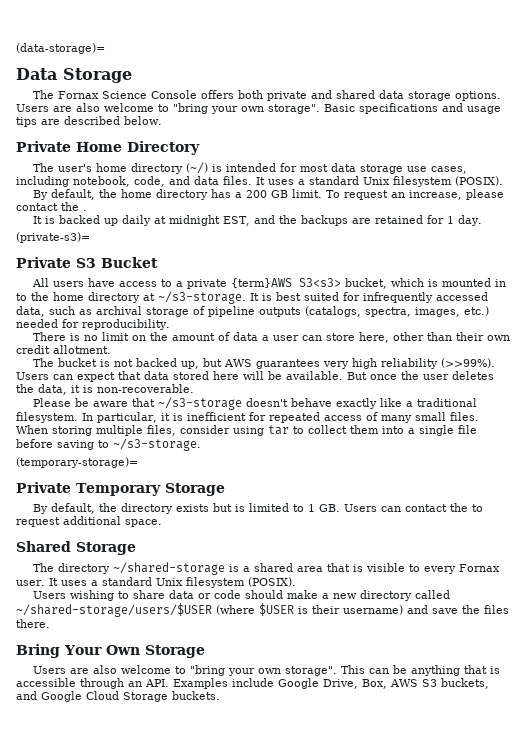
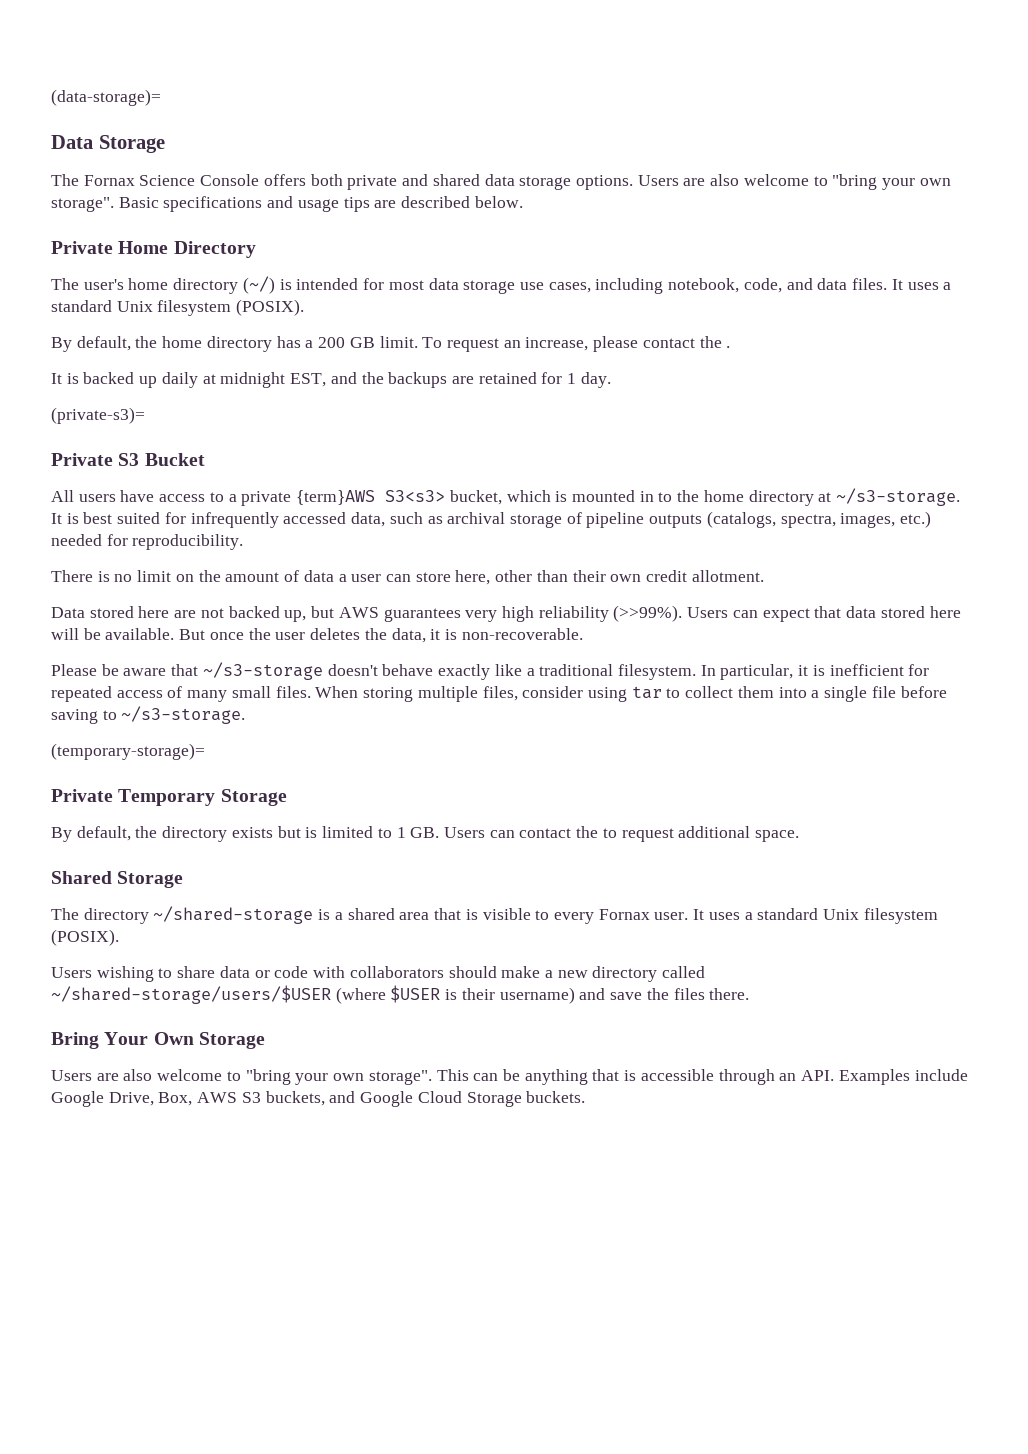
- The bucket is not backed up, but AWS guarantees very high reliability (>>99%).
+ Data stored here are not backed up, but AWS guarantees very high reliability (>>99%).
- Users wishing to share data or code should make a new directory called ~/shared-storage/users/$USER (where $USER is their username) and save the files there.
+ Users wishing to share data or code with collaborators should make a new directory called ~/shared-storage/users/$USER (where $USER is their username) and save the files there.

